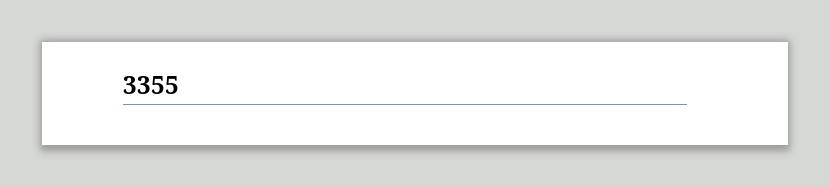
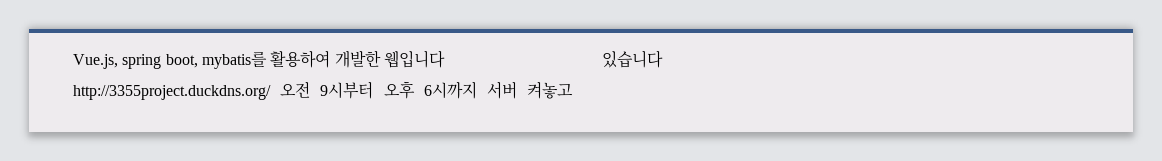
- 3355
+ Vue.js, spring boot, mybatis를 활용하여 개발한 웹입니다
+ http://3355project.duckdns.org/ 오전 9시부터 오후 6시까지 서버 켜놓고 있습니다

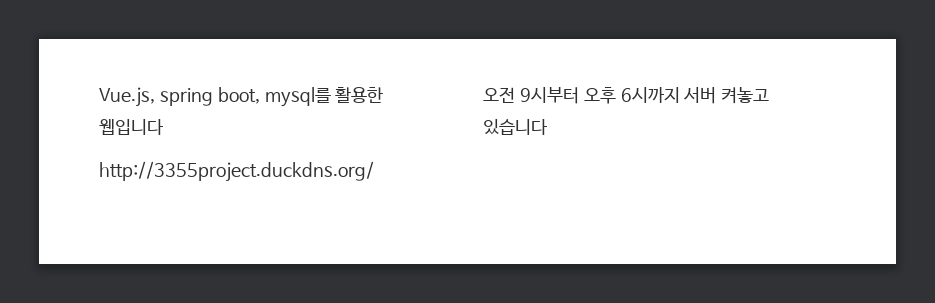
- Vue.js, spring boot, mybatis를 활용하여 개발한 웹입니다
+ Vue.js, spring boot, mysql를 활용한 웹입니다
- http://3355project.duckdns.org/ 오전 9시부터 오후 6시까지 서버 켜놓고 있습니다
+ http://3355project.duckdns.org/
+ 오전 9시부터 오후 6시까지 서버 켜놓고 있습니다

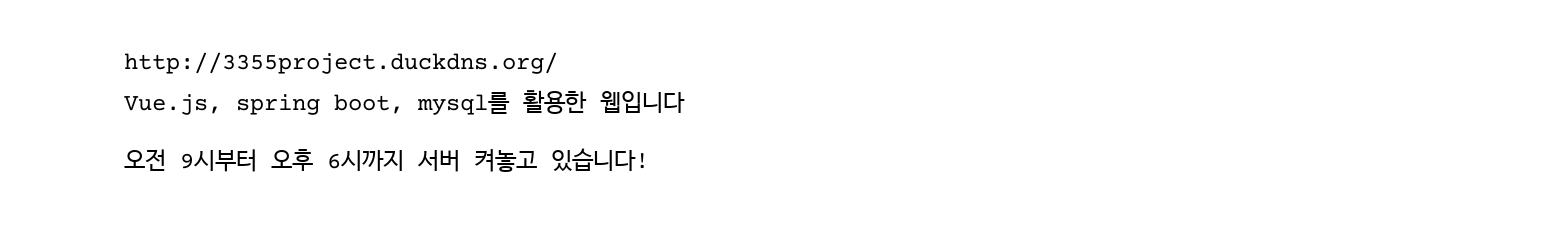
+ http://3355project.duckdns.org/
- http://3355project.duckdns.org/
- 오전 9시부터 오후 6시까지 서버 켜놓고 있습니다
+ 오전 9시부터 오후 6시까지 서버 켜놓고 있습니다!

